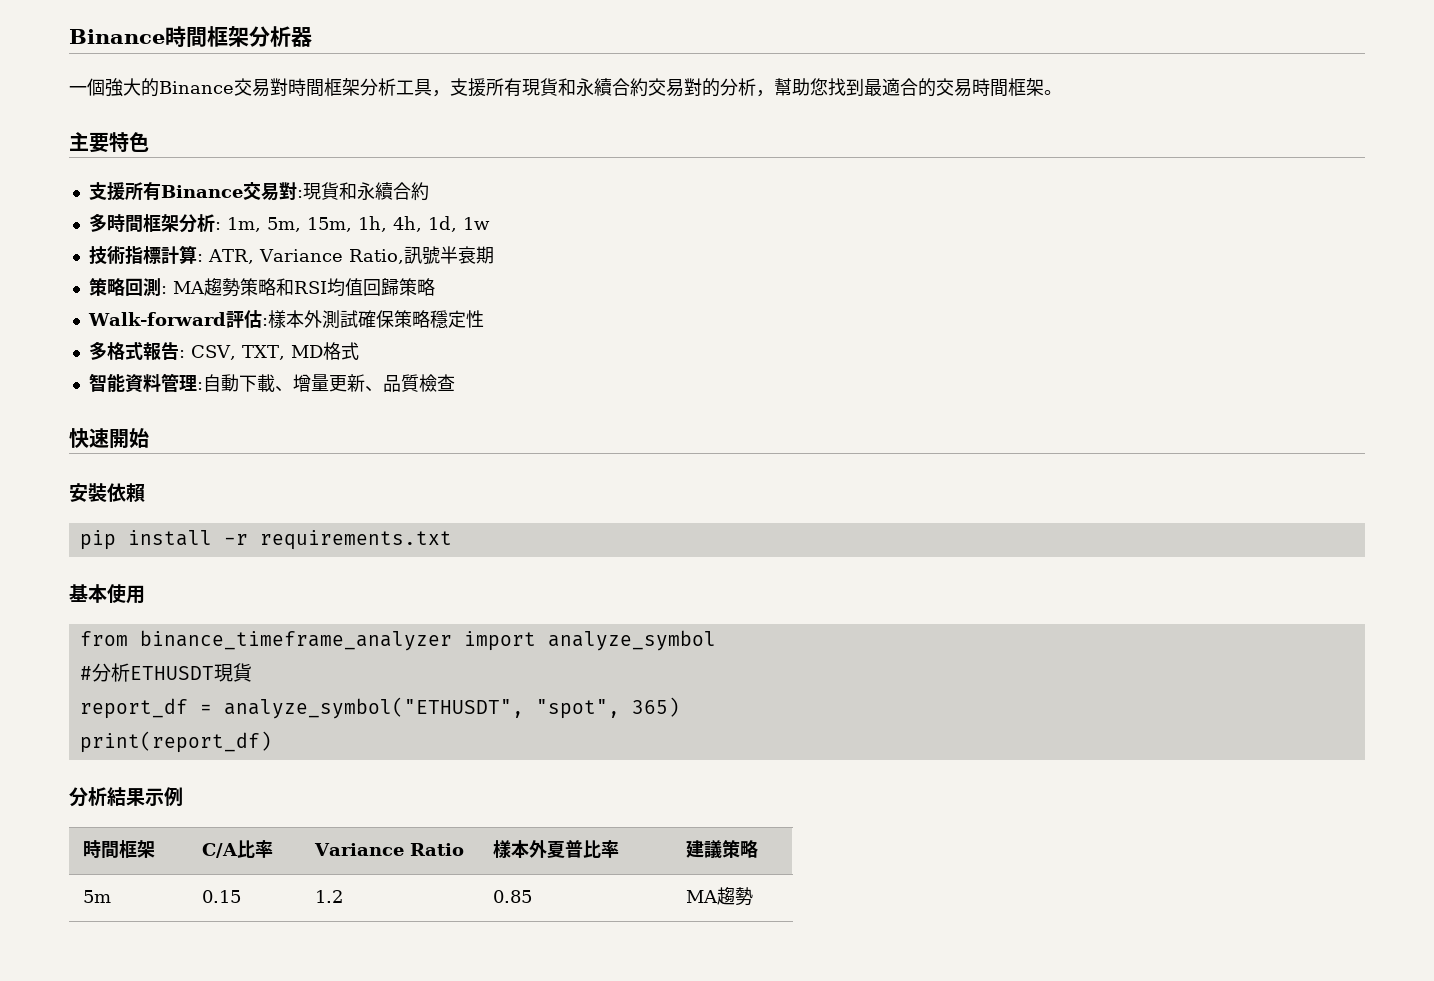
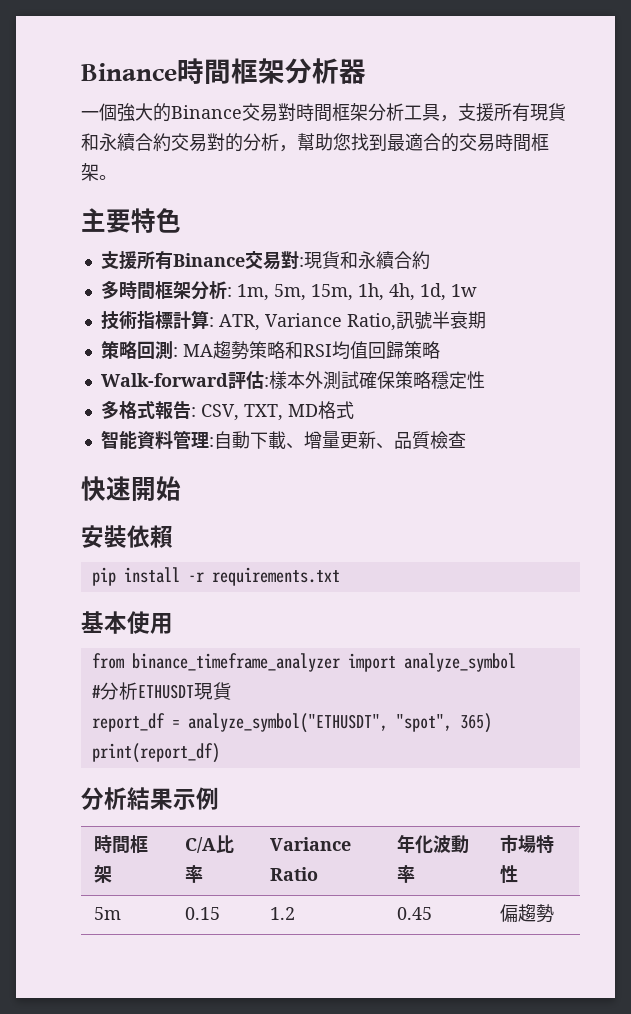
- 時間框架 | C/A比率 | Variance Ratio | 樣本外夏普比率 | 建議策略
+ 時間框架 | C/A比率 | Variance Ratio | 年化波動率 | 市場特性
- 5m | 0.15 | 1.2 | 0.85 | MA趨勢
+ 5m | 0.15 | 1.2 | 0.45 | 偏趨勢

